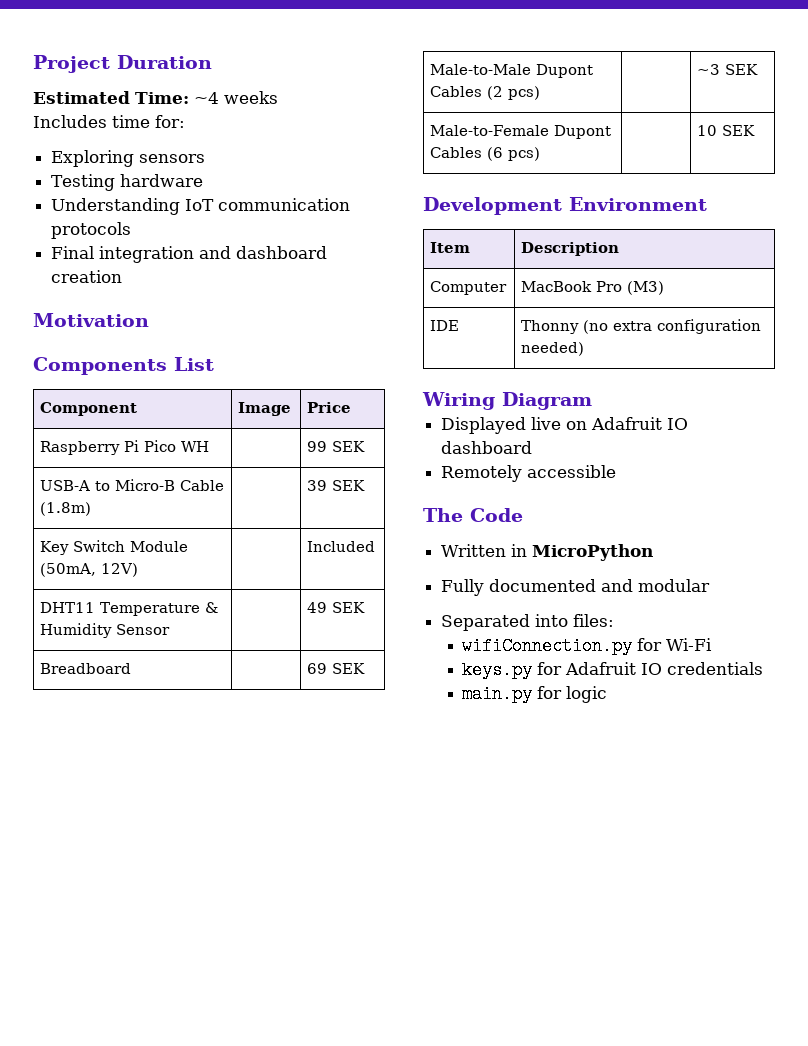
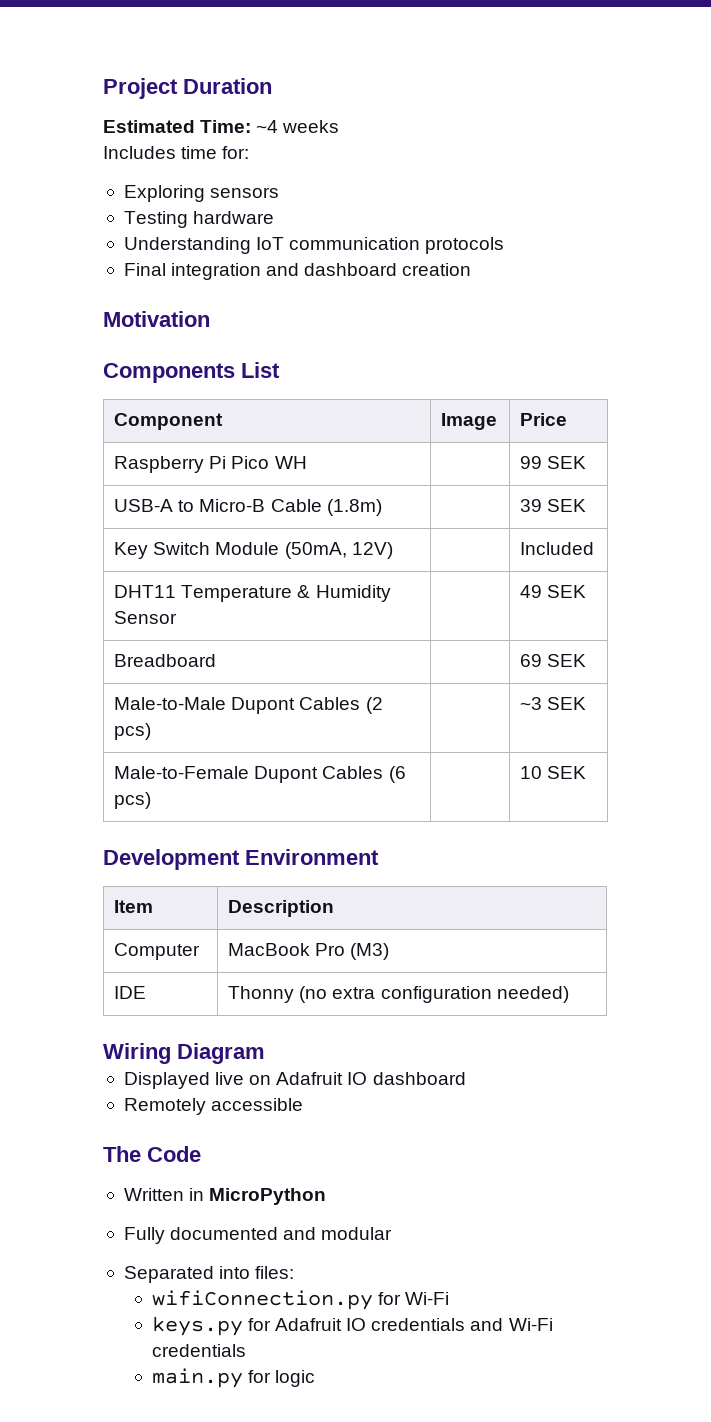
- keys.py for Adafruit IO credentials
+ keys.py for Adafruit IO credentials and Wi-Fi credentials

